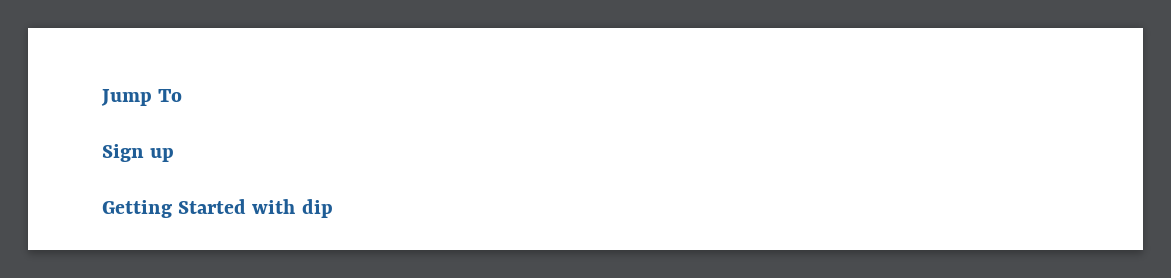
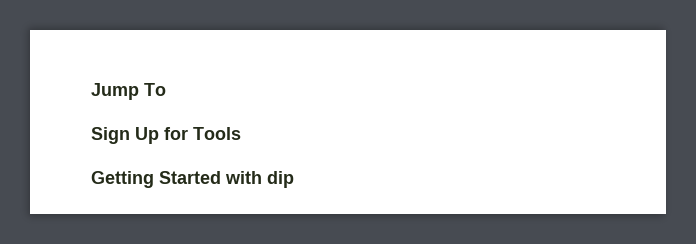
- Sign up
+ Sign Up for Tools

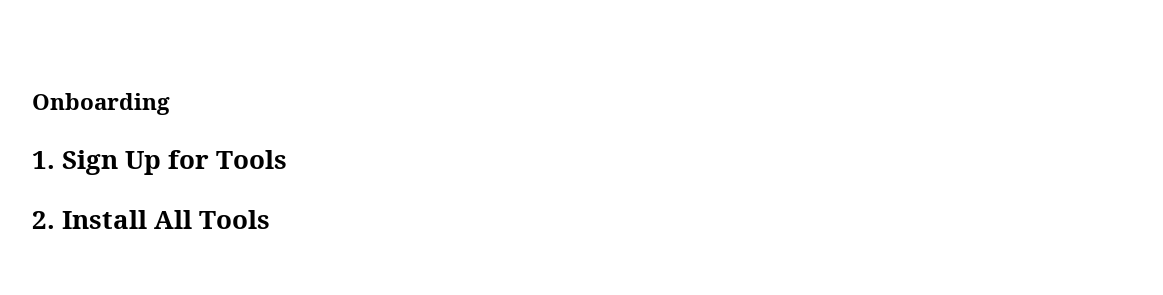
- Jump To
- Sign Up for Tools
+ Onboarding
+ 1. Sign Up for Tools
- Getting Started with dip
+ 2. Install All Tools

